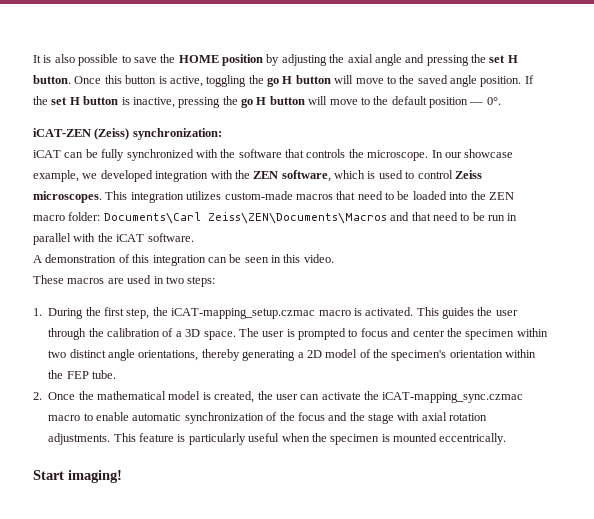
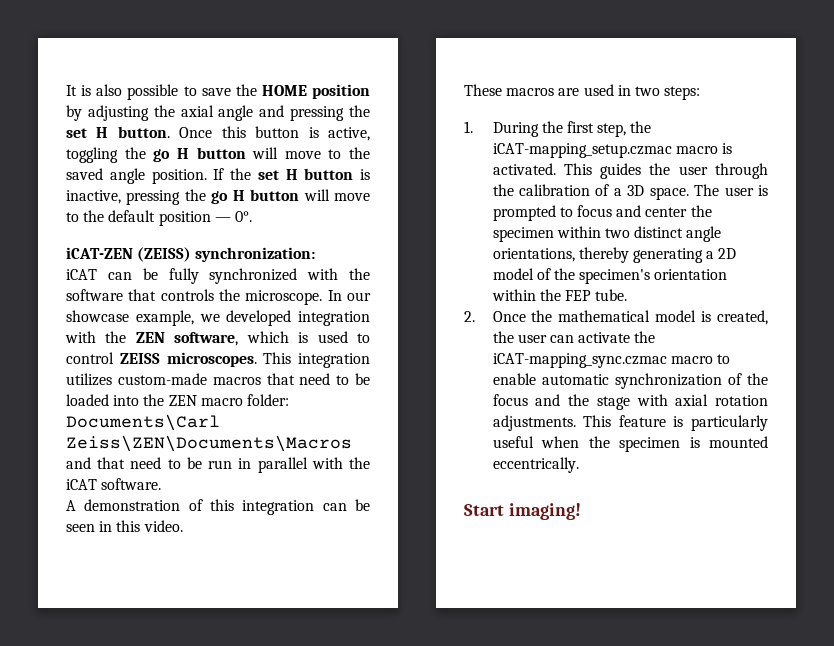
- iCAT-ZEN (Zeiss) synchronization:
+ iCAT-ZEN (ZEISS) synchronization:
- In our showcase example, we developed integration with the ZEN software, which is used to control Zeiss microscopes.
+ In our showcase example, we developed integration with the ZEN software, which is used to control ZEISS microscopes.

